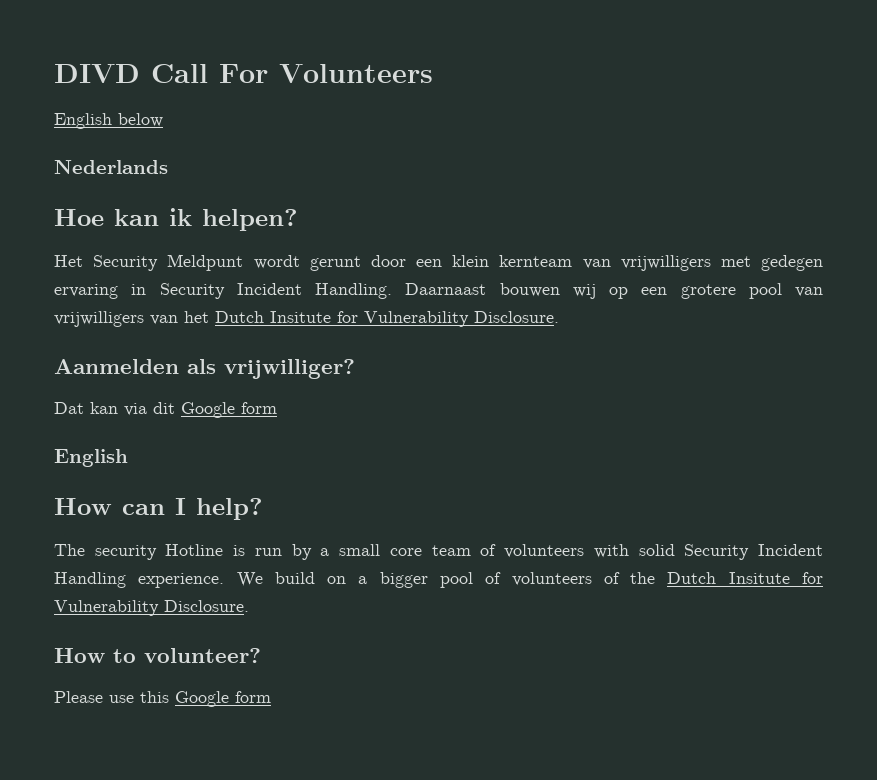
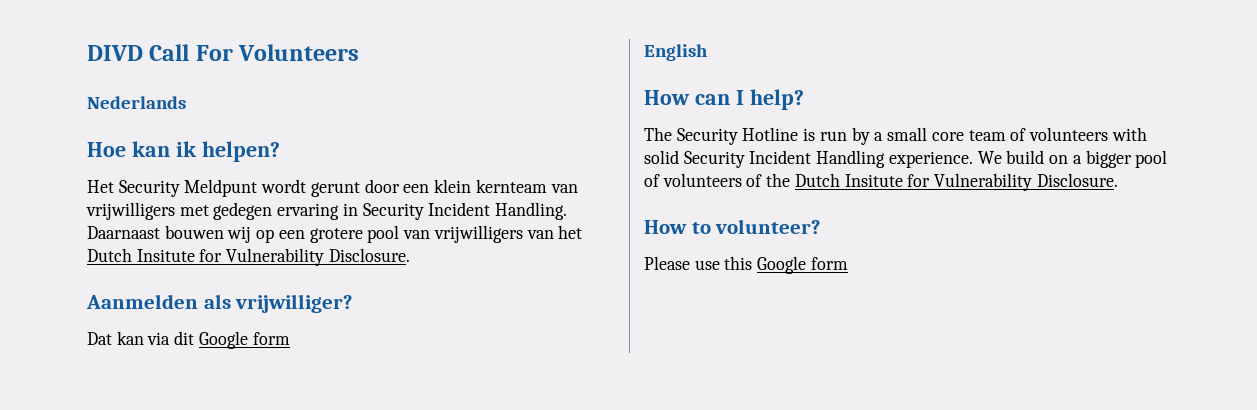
- English below
- The security Hotline is run by a small core team of volunteers with solid Security Incident Handling experience.
+ The Security Hotline is run by a small core team of volunteers with solid Security Incident Handling experience.

